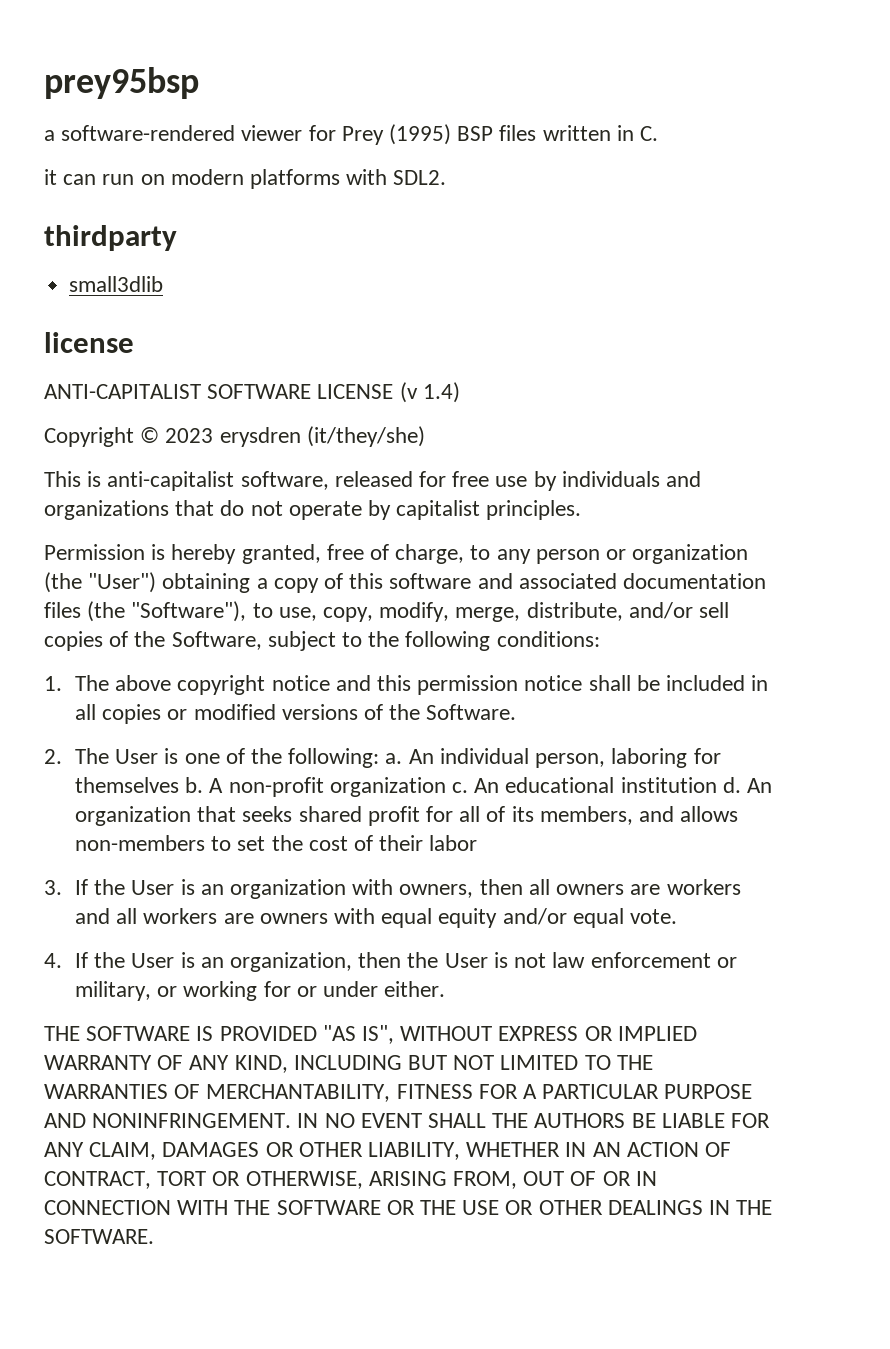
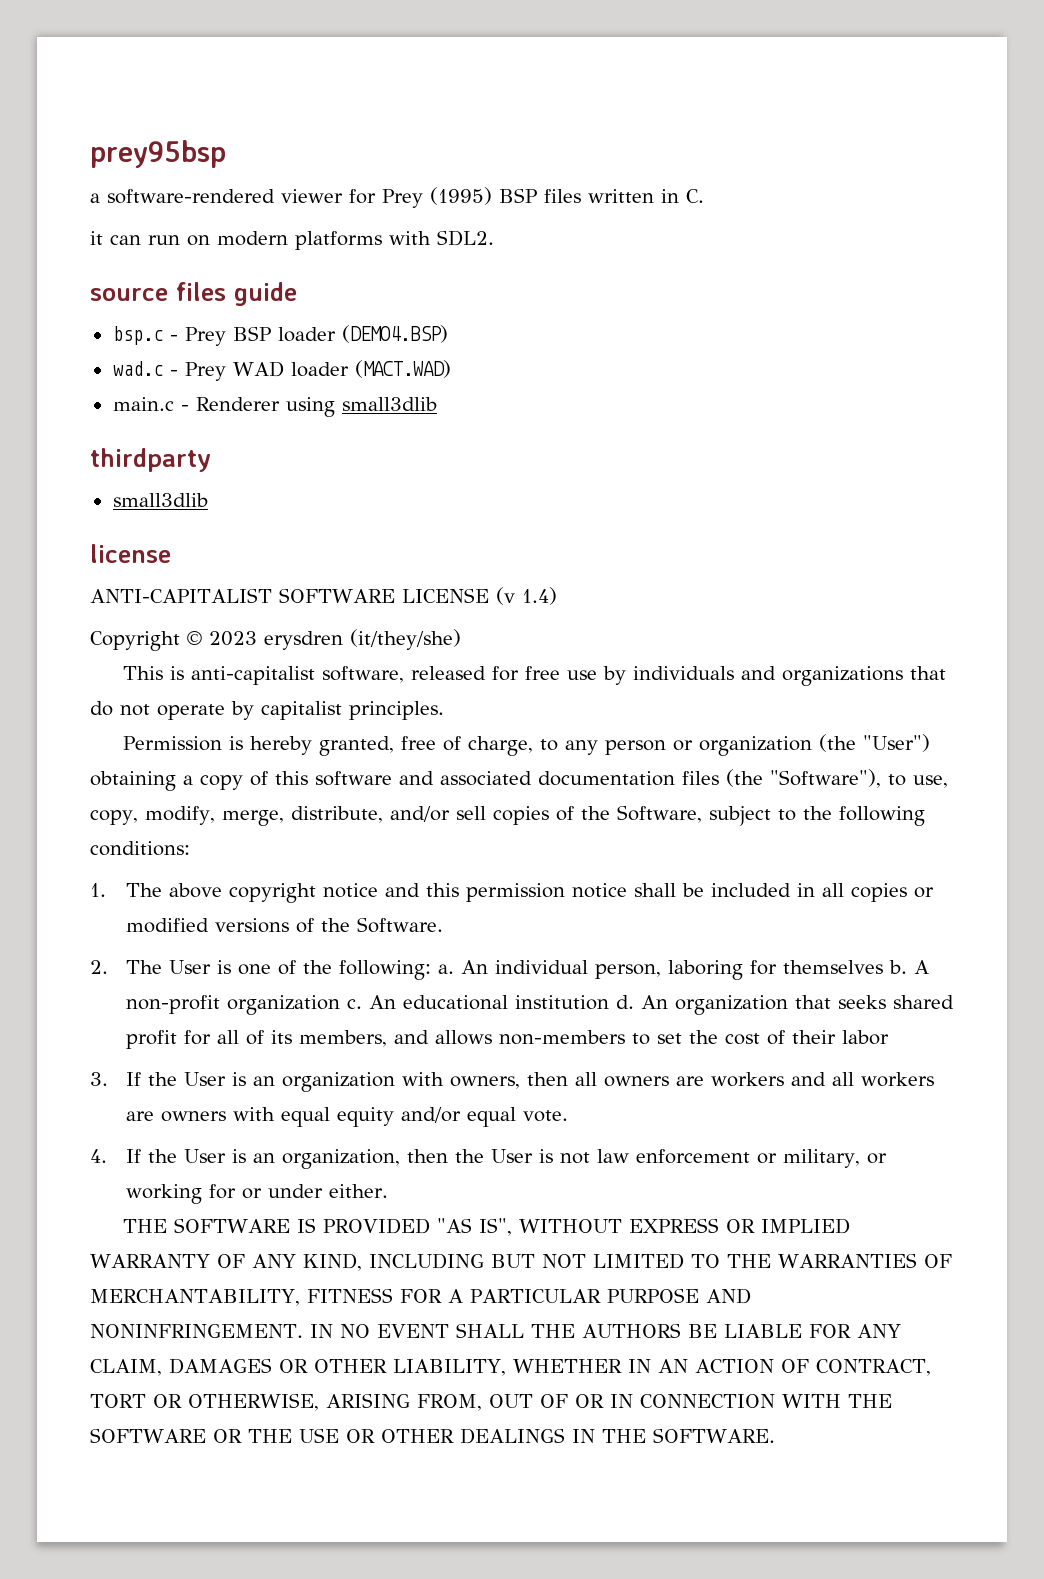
+ source files guide
+ bsp.c - Prey BSP loader (DEMO4.BSP)
+ wad.c - Prey WAD loader (MACT.WAD)
+ main.c - Renderer using small3dlib

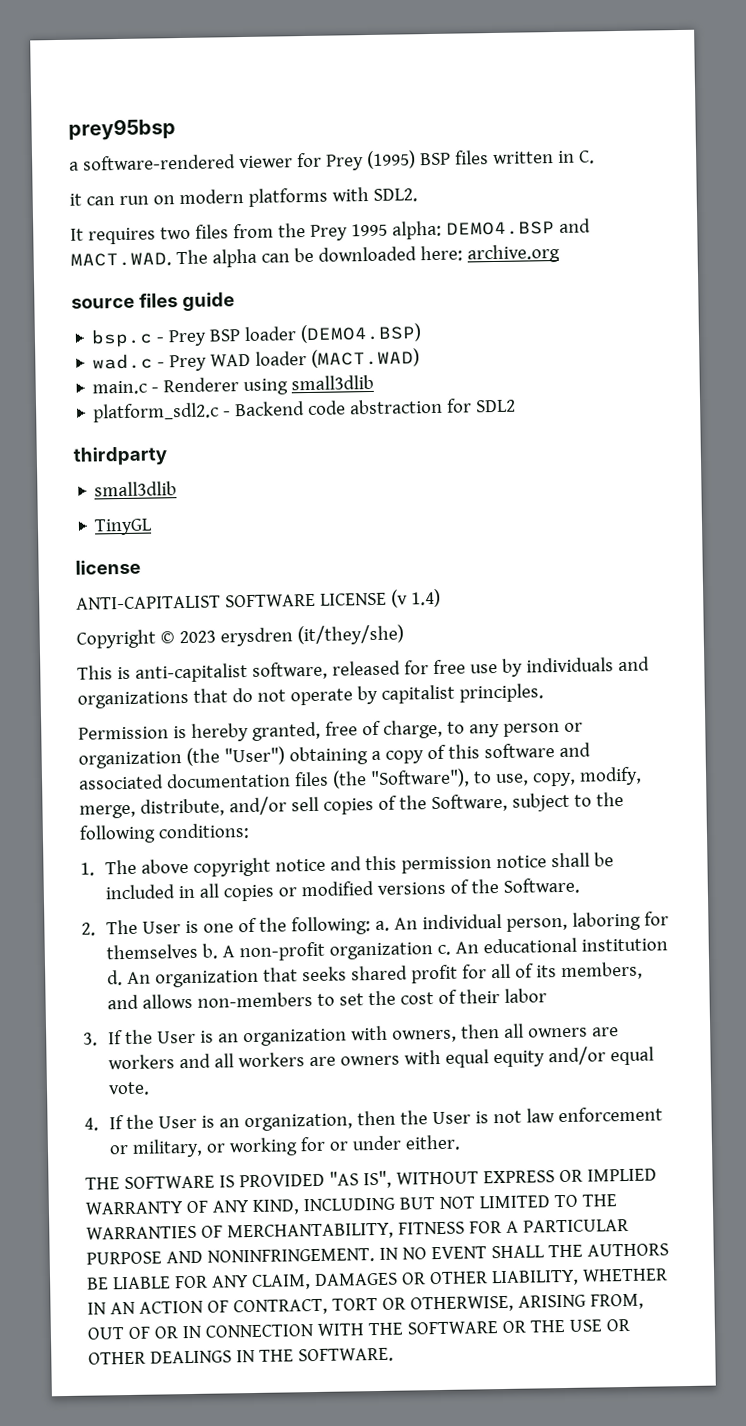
+ It requires two files from the Prey 1995 alpha: DEMO4.BSP and MACT.WAD. The alpha can be downloaded here: archive.org
+ platform_sdl2.c - Backend code abstraction for SDL2
+ TinyGL

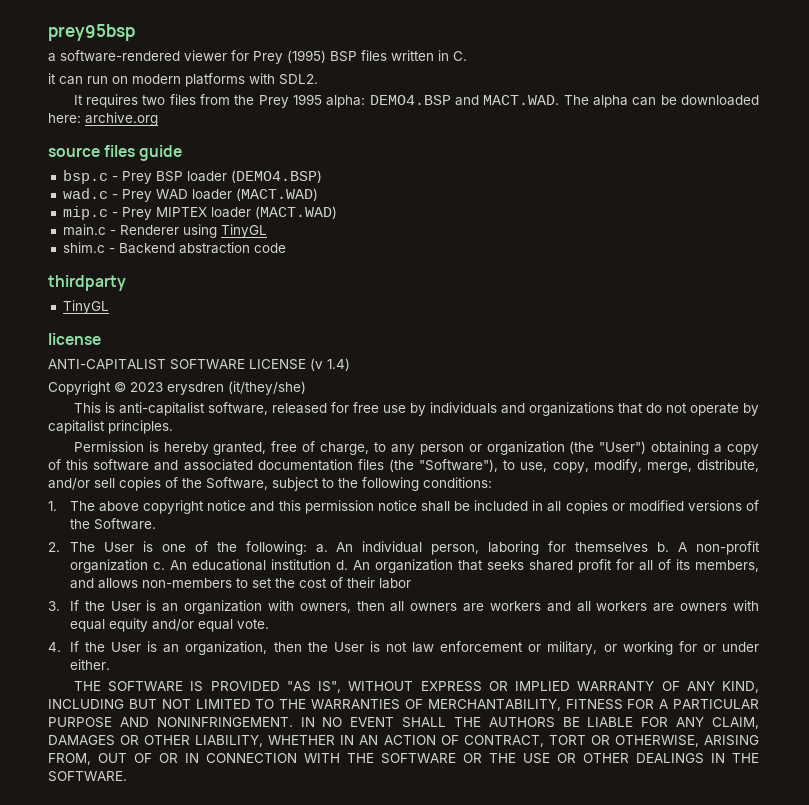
+ mip.c - Prey MIPTEX loader (MACT.WAD)
- main.c - Renderer using small3dlib
- platform_sdl2.c - Backend code abstraction for SDL2
+ main.c - Renderer using TinyGL
+ shim.c - Backend abstraction code
  thirdparty
- small3dlib

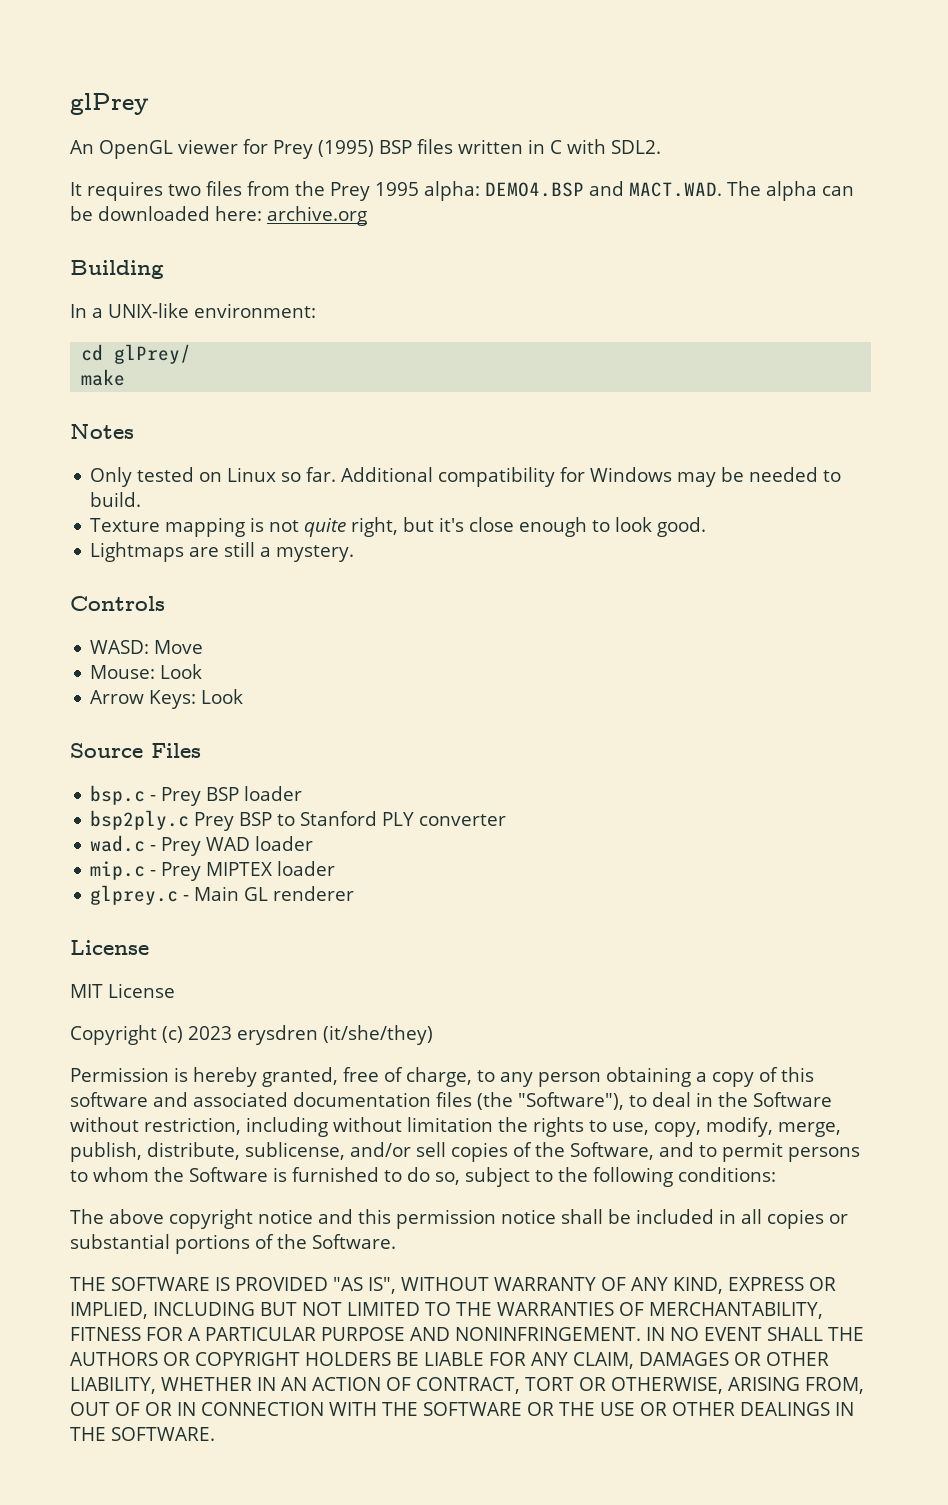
- prey95bsp
- a software-rendered viewer for Prey (1995) BSP files written in C.
- it can run on modern platforms with SDL2.
+ glPrey
+ An OpenGL viewer for Prey (1995) BSP files written in C with SDL2.
- source files guide
+ Building
+ In a UNIX-like environment:
+ cd glPrey/
+ make
+ Notes
+ Only tested on Linux so far. Additional compatibility for Windows may be needed to build.
+ Texture mapping is not quite right, but it's close enough to look good.
+ Lightmaps are still a mystery.
+ Controls
+ WASD: Move
+ Mouse: Look
+ Arrow Keys: Look
+ Source Files
- bsp.c - Prey BSP loader (DEMO4.BSP)
+ bsp.c - Prey BSP loader
+ bsp2ply.c Prey BSP to Stanford PLY converter
- wad.c - Prey WAD loader (MACT.WAD)
+ wad.c - Prey WAD loader
- mip.c - Prey MIPTEX loader (MACT.WAD)
- main.c - Renderer using TinyGL
- shim.c - Backend abstraction code
- thirdparty
- TinyGL
- license
- ANTI-CAPITALIST SOFTWARE LICENSE (v 1.4)
+ mip.c - Prey MIPTEX loader
+ glprey.c - Main GL renderer
+ License
+ MIT License
- Copyright © 2023 erysdren (it/they/she)
- This is anti-capitalist software, released for free use by individuals and organizations that do not operate by capitalist principles.
+ Copyright (c) 2023 erysdren (it/she/they)
- Permission is hereby granted, free of charge, to any person or organization (the "User") obtaining a copy of this software and associated documentation files (the "Software"), to use, copy, modify, merge, distribute, and/or sell copies of the Software, subject to the following conditions:
+ Permission is hereby granted, free of charge, to any person obtaining a copy of this software and associated documentation files (the "Software"), to deal in the Software without restriction, including without limitation the rights to use, copy, modify, merge, publish, distribute, sublicense, and/or sell copies of the Software, and to permit persons to whom the Software is furnished to do so, subject to the following conditions:
- 1. The above copyright notice and this permission notice shall be included in all copies or modified versions of the Software.
+ The above copyright notice and this permission notice shall be included in all copies or substantial portions of the Software.
- 2. The User is one of the following: a. An individual person, laboring for themselves b. A non-profit organization c. An educational institution d. An organization that seeks shared profit for all of its members, and allows non-members to set the cost of their labor
- 3. If the User is an organization with owners, then all owners are workers and all workers are owners with equal equity and/or equal vote.
- 4. If the User is an organization, then the User is not law enforcement or military, or working for or under either.
- THE SOFTWARE IS PROVIDED "AS IS", WITHOUT EXPRESS OR IMPLIED WARRANTY OF ANY KIND, INCLUDING BUT NOT LIMITED TO THE WARRANTIES OF MERCHANTABILITY, FITNESS FOR A PARTICULAR PURPOSE AND NONINFRINGEMENT.
+ THE SOFTWARE IS PROVIDED "AS IS", WITHOUT WARRANTY OF ANY KIND, EXPRESS OR IMPLIED, INCLUDING BUT NOT LIMITED TO THE WARRANTIES OF MERCHANTABILITY, FITNESS FOR A PARTICULAR PURPOSE AND NONINFRINGEMENT.
- IN NO EVENT SHALL THE AUTHORS BE LIABLE FOR ANY CLAIM, DAMAGES OR OTHER LIABILITY, WHETHER IN AN ACTION OF CONTRACT, TORT OR OTHERWISE, ARISING FROM, OUT OF OR IN CONNECTION WITH THE SOFTWARE OR THE USE OR OTHER DEALINGS IN THE SOFTWARE.
+ IN NO EVENT SHALL THE AUTHORS OR COPYRIGHT HOLDERS BE LIABLE FOR ANY CLAIM, DAMAGES OR OTHER LIABILITY, WHETHER IN AN ACTION OF CONTRACT, TORT OR OTHERWISE, ARISING FROM, OUT OF OR IN CONNECTION WITH THE SOFTWARE OR THE USE OR OTHER DEALINGS IN THE SOFTWARE.

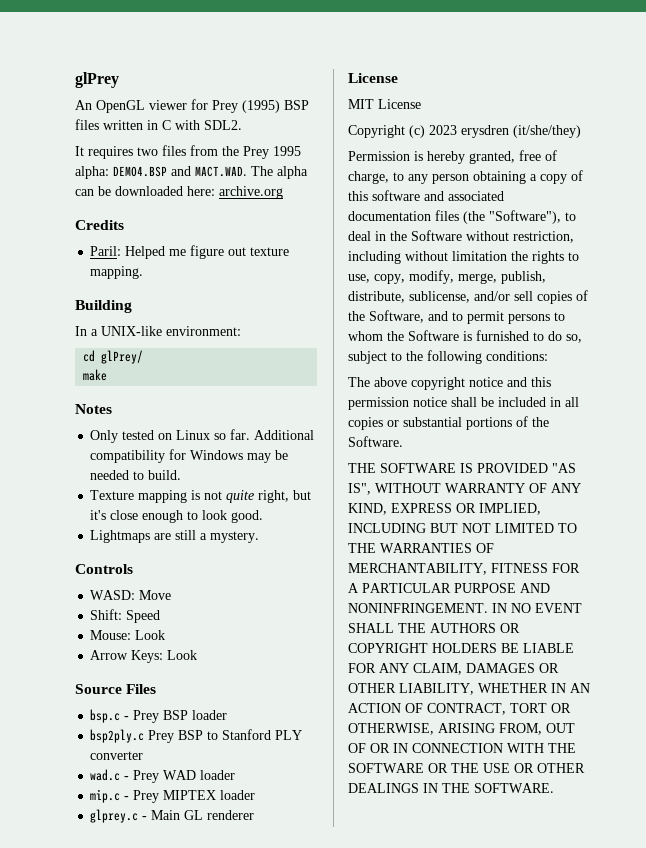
+ Credits
+ Paril: Helped me figure out texture mapping.
+ Shift: Speed

